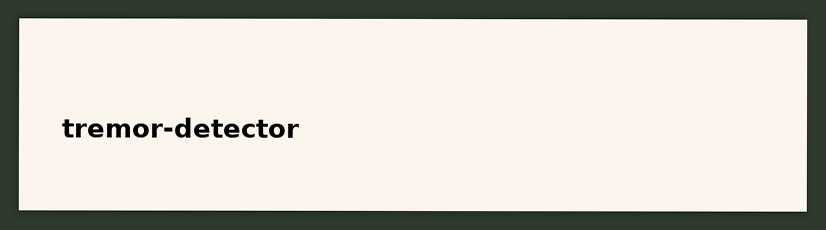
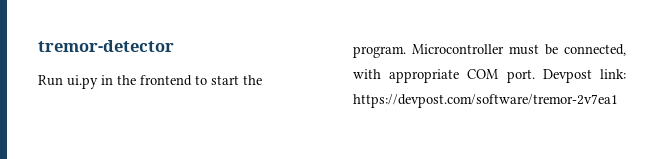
+ Run ui.py in the frontend to start the program. Microcontroller must be connected, with appropriate COM port. Devpost link: https://devpost.com/software/tremor-2v7ea1

